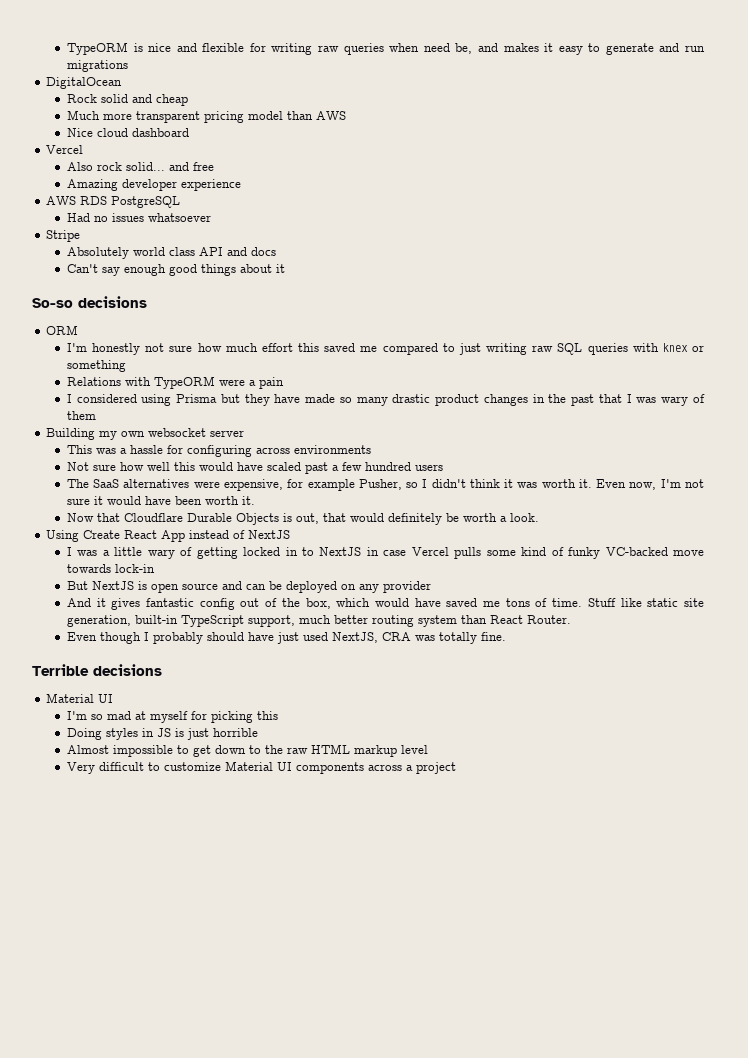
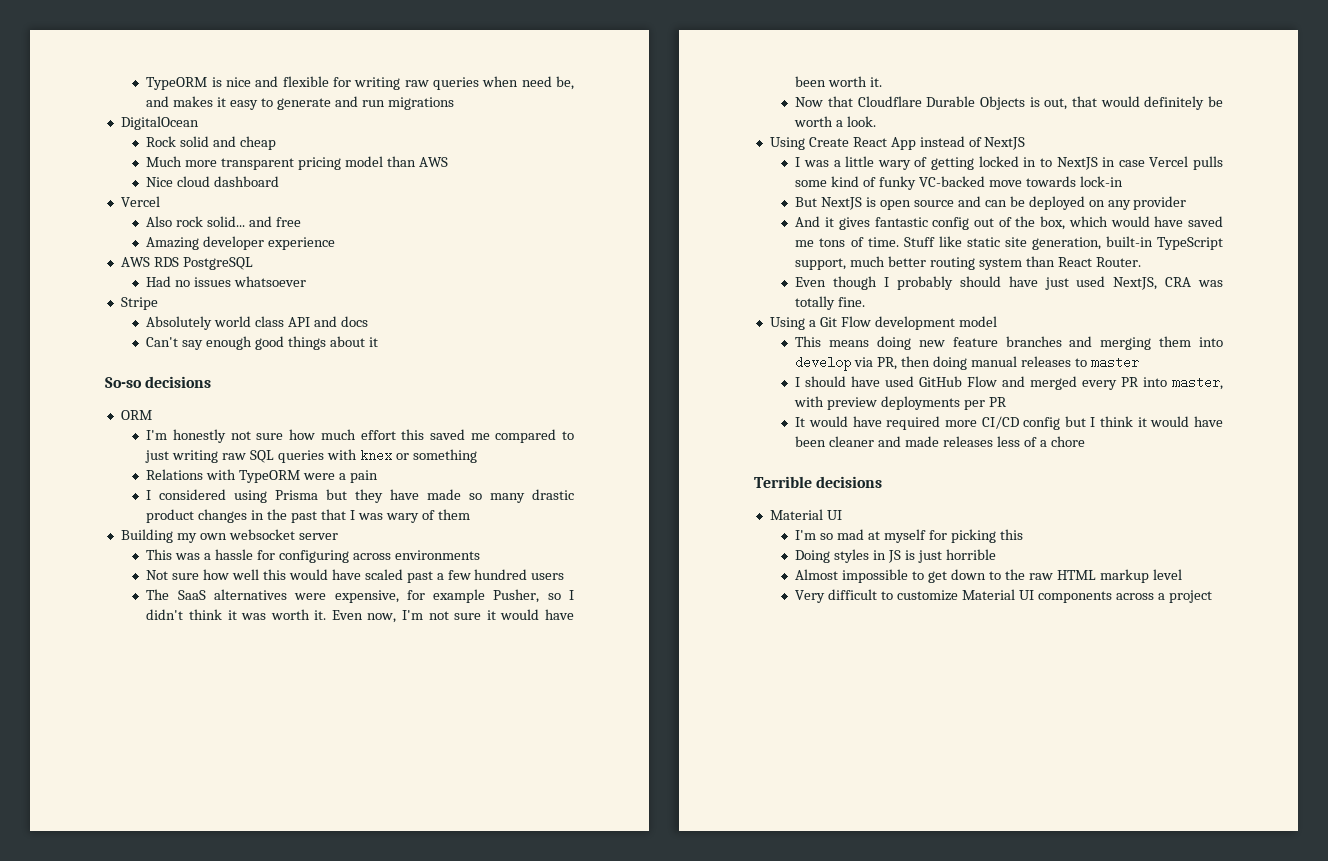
+ Using a Git Flow development model
+ This means doing new feature branches and merging them into develop via PR, then doing manual releases to master
+ I should have used GitHub Flow and merged every PR into master, with preview deployments per PR
+ It would have required more CI/CD config but I think it would have been cleaner and made releases less of a chore

